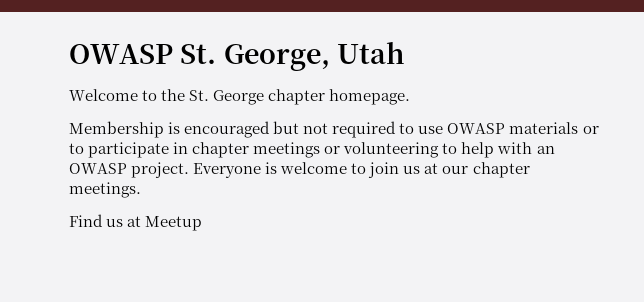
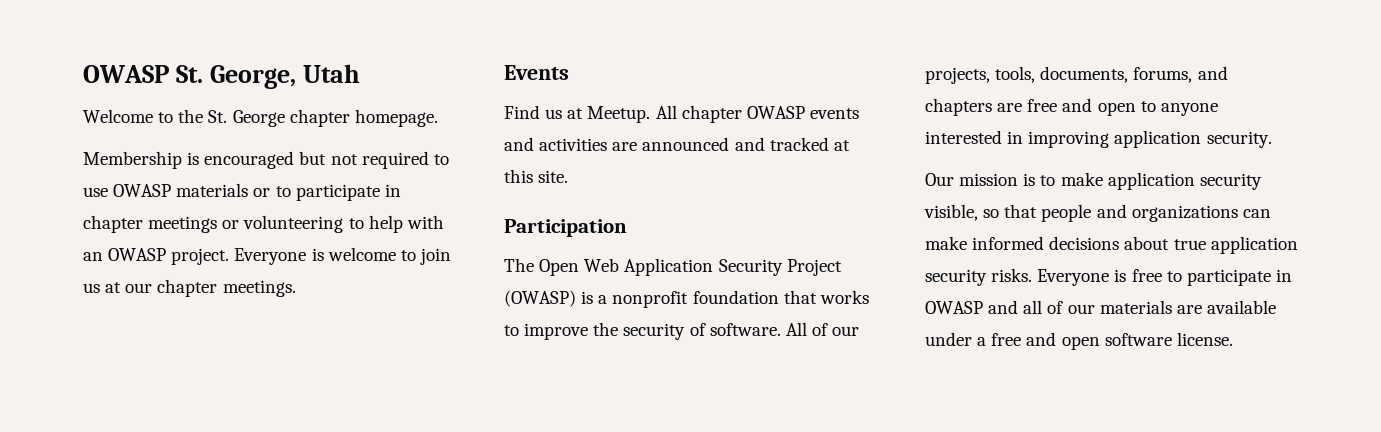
+ Events
- Find us at Meetup
+ Find us at Meetup. All chapter OWASP events and activities are announced and tracked at this site.
+ Participation
+ The Open Web Application Security Project (OWASP) is a nonprofit foundation that works to improve the security of software. All of our projects, tools, documents, forums, and chapters are free and open to anyone interested in improving application security.
+ Our mission is to make application security visible, so that people and organizations can make informed decisions about true application security risks. Everyone is free to participate in OWASP and all of our materials are available under a free and open software license.

